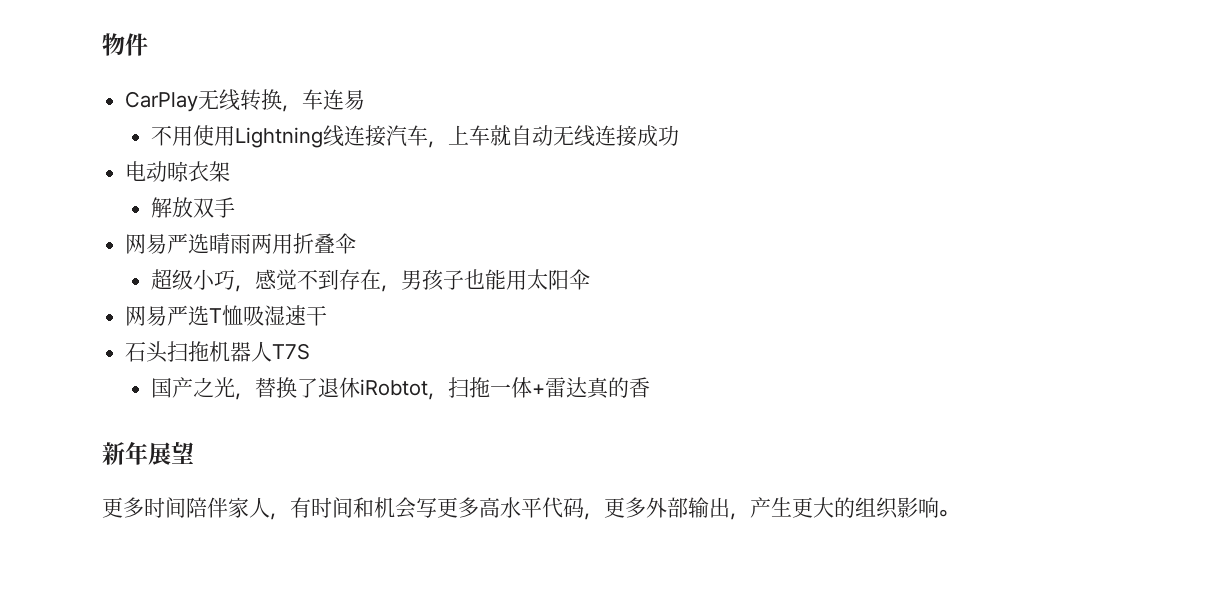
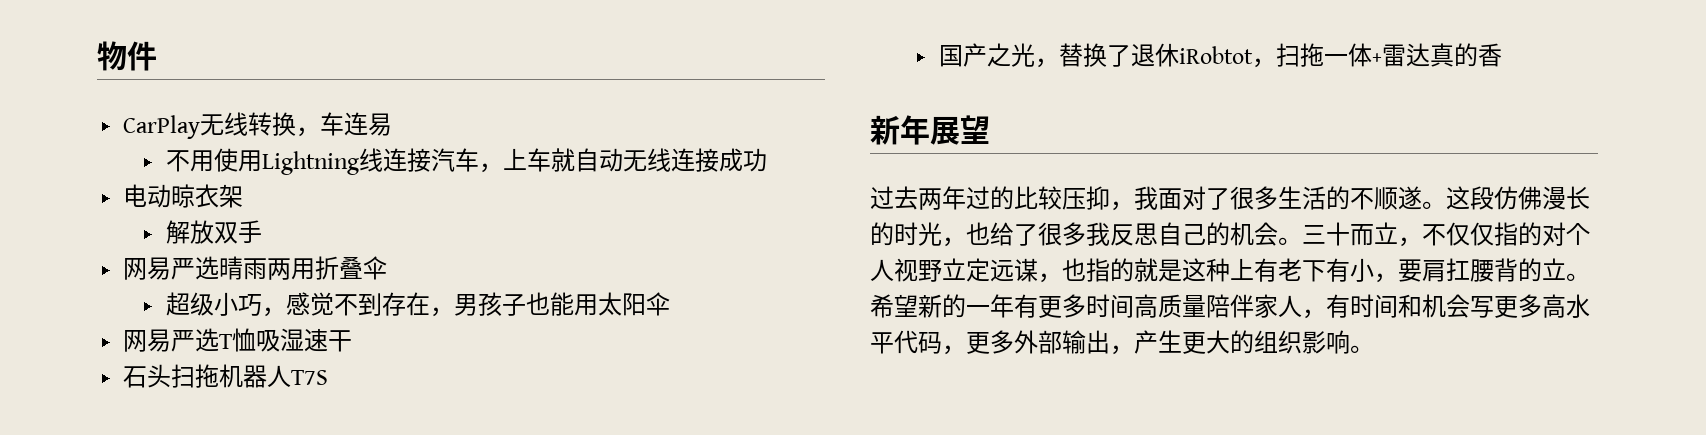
- 更多时间陪伴家人，有时间和机会写更多高水平代码，更多外部输出，产生更大的组织影响。
+ 过去两年过的比较压抑，我面对了很多生活的不顺遂。这段仿佛漫长的时光，也给了很多我反思自己的机会。三十而立，不仅仅指的对个人视野立定远谋，也指的就是这种上有老下有小，要肩扛腰背的立。希望新的一年有更多时间高质量陪伴家人，有时间和机会写更多高水平代码，更多外部输出，产生更大的组织影响。

